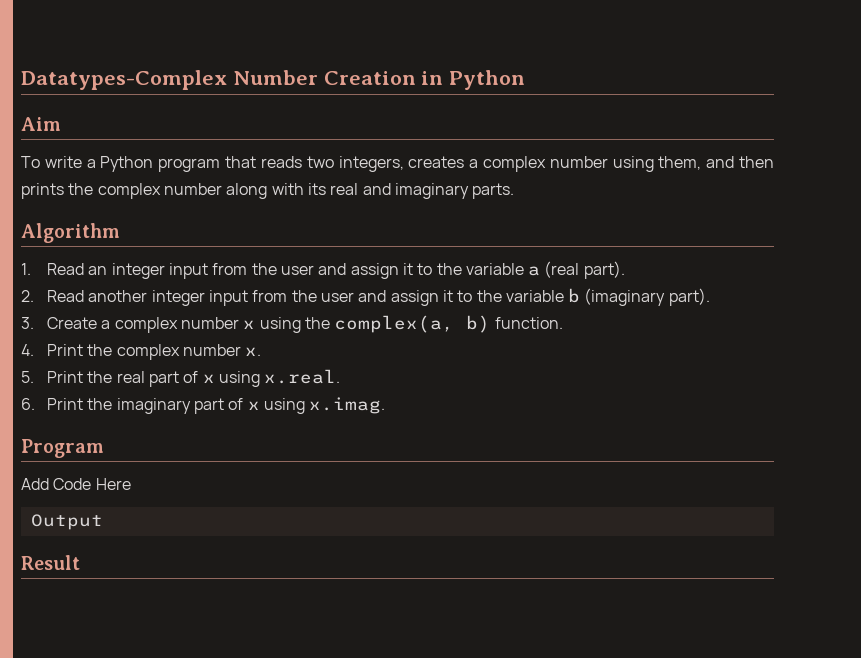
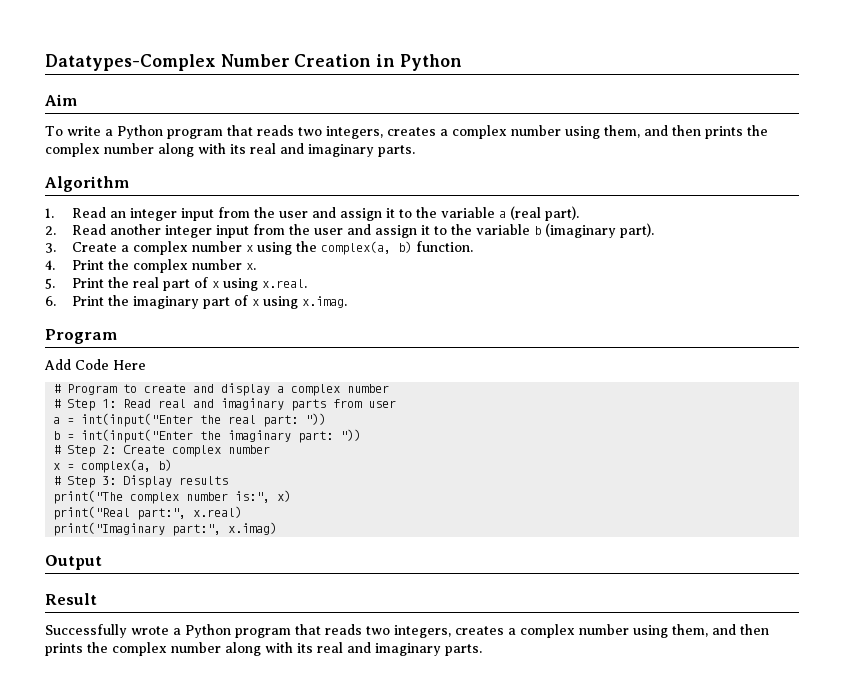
+ # Program to create and display a complex number
+ # Step 1: Read real and imaginary parts from user
+ a = int(input("Enter the real part: "))
+ b = int(input("Enter the imaginary part: "))
+ # Step 2: Create complex number
+ x = complex(a, b)
+ # Step 3: Display results
+ print("The complex number is:", x)
+ print("Real part:", x.real)
+ print("Imaginary part:", x.imag)
  Output
  Result
+ Successfully wrote a Python program that reads two integers, creates a complex number using them, and then prints the complex number along with its real and imaginary parts.

